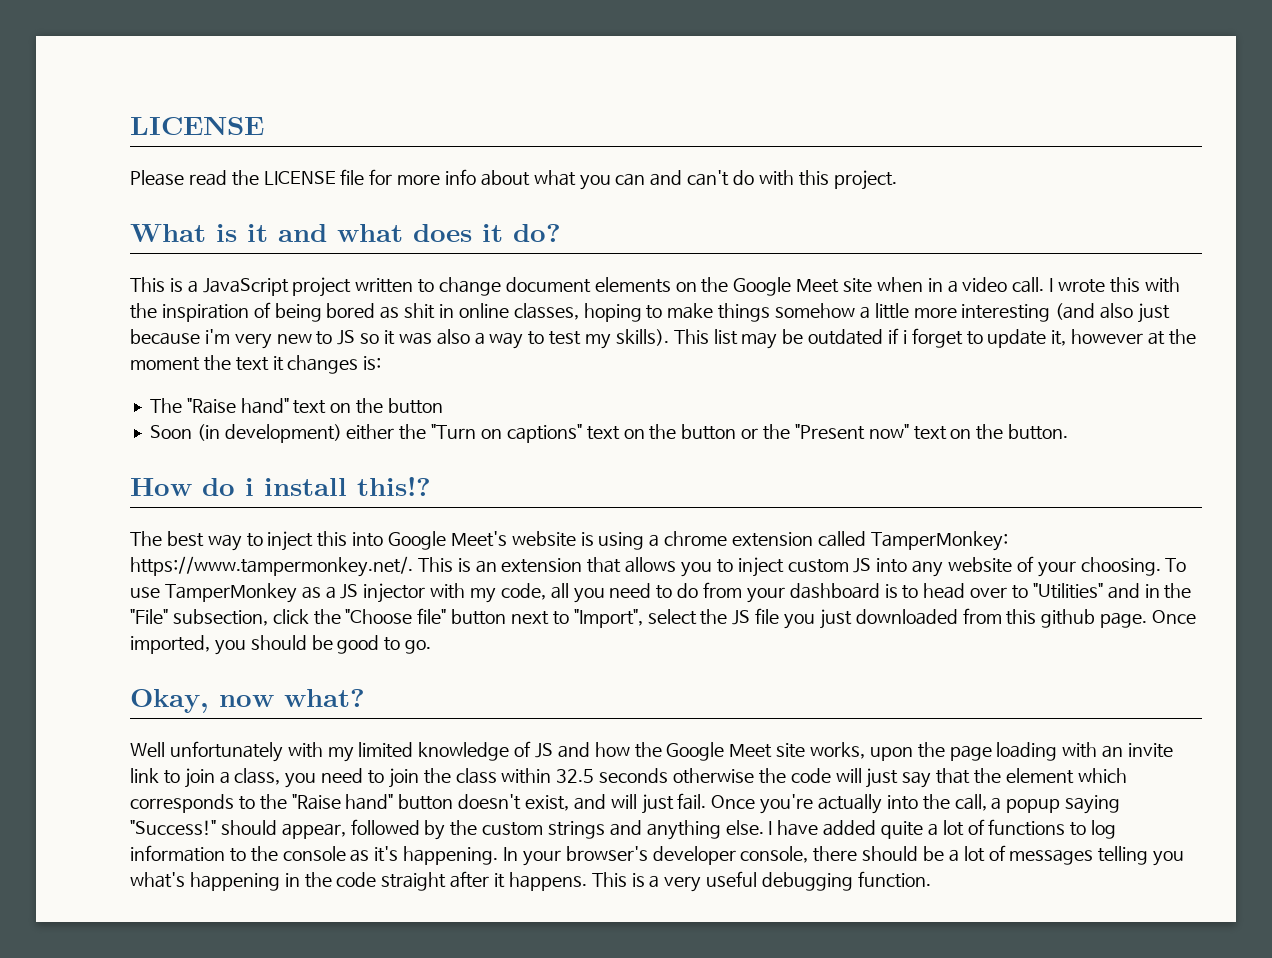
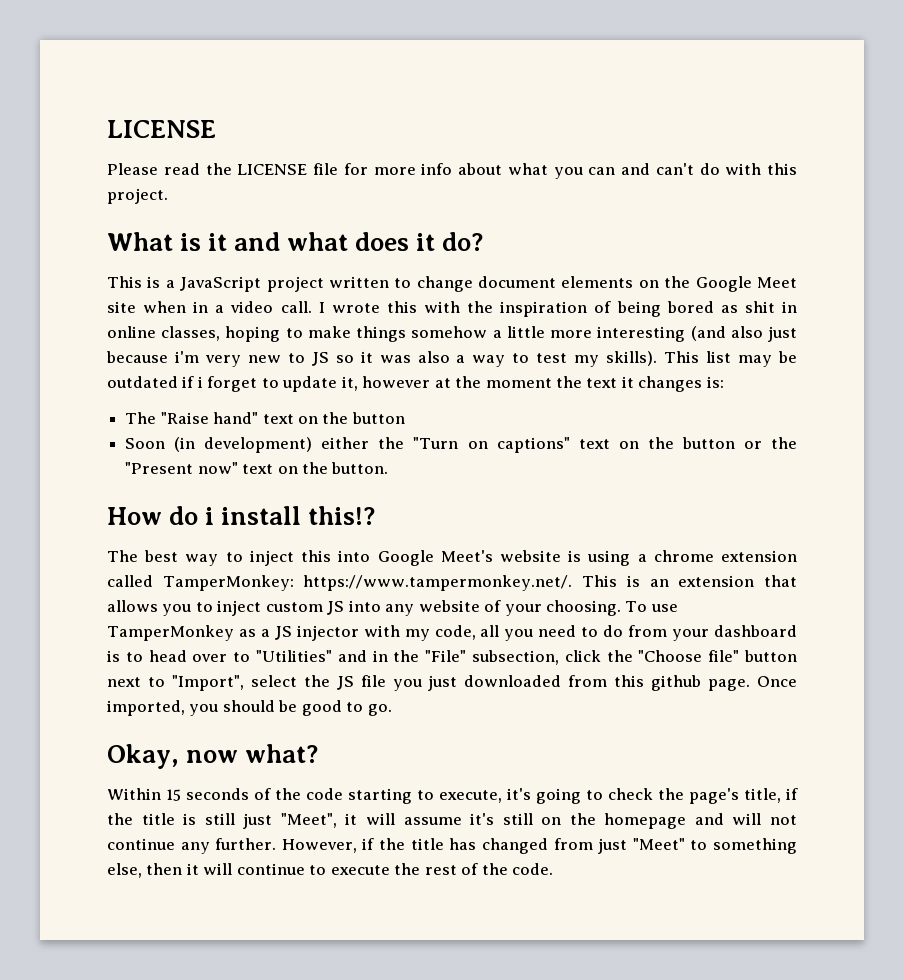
- Well unfortunately with my limited knowledge of JS and how the Google Meet site works, upon the page loading with an invite link to join a class, you need to join the class within 32.5 seconds otherwise the code will just say that the element which corresponds to the "Raise hand" button doesn't exist, and will just fail. Once you're actually into the call, a popup saying "Success!" should appear, followed by the custom strings and anything else. I have added quite a lot of functions to log information to the console as it's happening. In your browser's developer console, there should be a lot of messages telling you what's happening in the code straight after it happens. This is a very useful debugging function.
+ Within 15 seconds of the code starting to execute, it's going to check the page's title, if the title is still just "Meet", it will assume it's still on the homepage and will not continue any further. However, if the title has changed from just "Meet" to something else, then it will continue to execute the rest of the code.

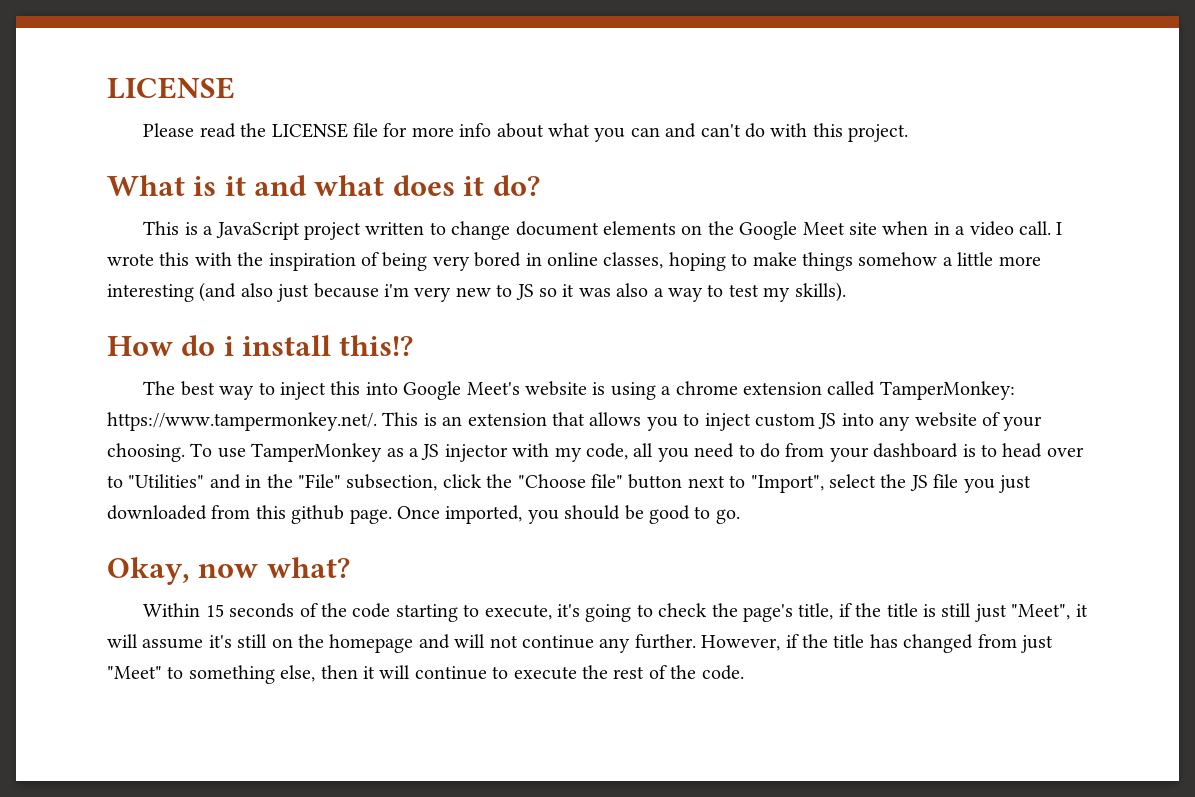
- I wrote this with the inspiration of being bored as shit in online classes, hoping to make things somehow a little more interesting (and also just because i'm very new to JS so it was also a way to test my skills). This list may be outdated if i forget to update it, however at the moment the text it changes is:
- The "Raise hand" text on the button
- Soon (in development) either the "Turn on captions" text on the button or the "Present now" text on the button.
+ I wrote this with the inspiration of being very bored in online classes, hoping to make things somehow a little more interesting (and also just because i'm very new to JS so it was also a way to test my skills).

